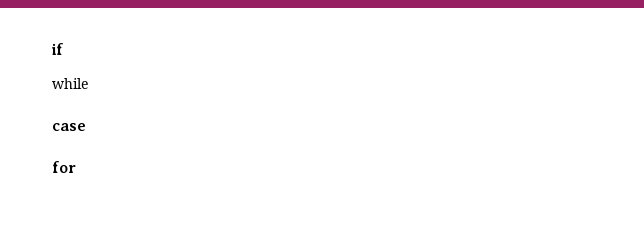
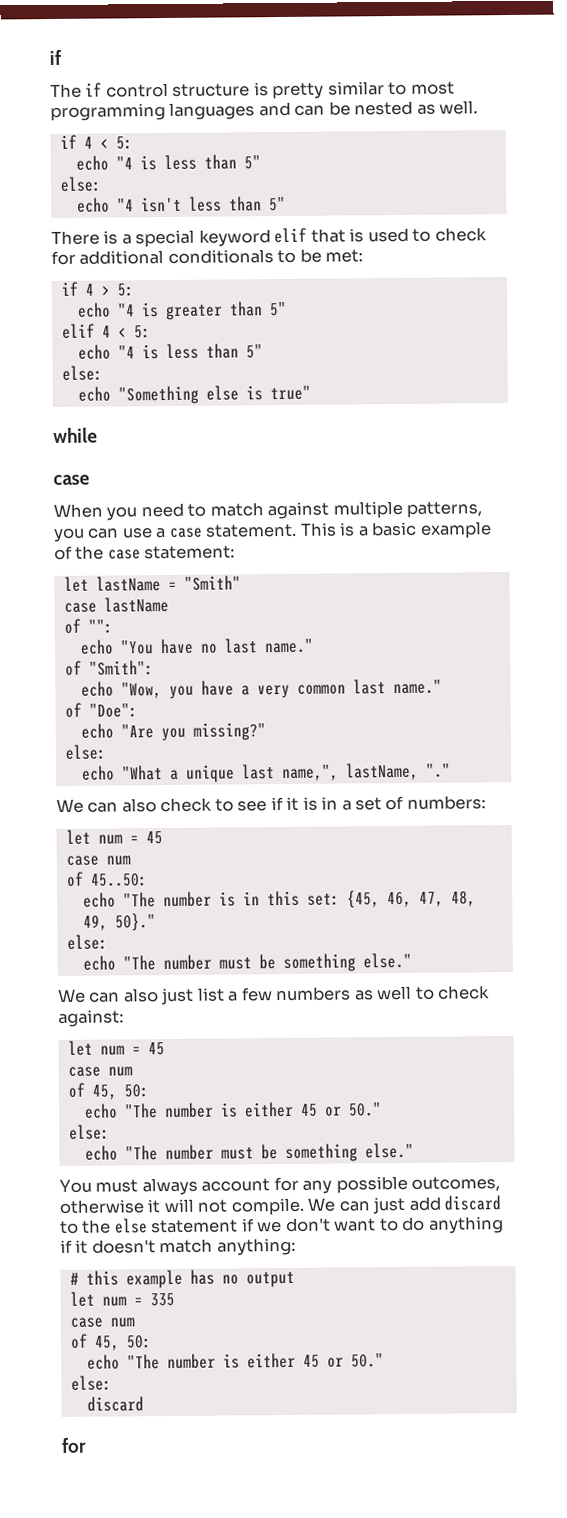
+ The if control structure is pretty similar to most programming languages and can be nested as well.
+ if 4 < 5:
+ echo "4 is less than 5"
+ else:
+ echo "4 isn't less than 5"
+ There is a special keyword elif that is used to check for additional conditionals to be met:
+ if 4 > 5:
+ echo "4 is greater than 5"
+ elif 4 < 5:
+ echo "4 is less than 5"
+ else:
+ echo "Something else is true"
  while
  case
+ When you need to match against multiple patterns, you can use a case statement. This is a basic example of the case statement:
+ let lastName = "Smith"
+ case lastName
+ of "":
+ echo "You have no last name."
+ of "Smith":
+ echo "Wow, you have a very common last name."
+ of "Doe":
+ echo "Are you missing?"
+ else:
+ echo "What a unique last name,", lastName, "."
+ We can also check to see if it is in a set of numbers:
+ let num = 45
+ case num
+ of 45..50:
+ echo "The number is in this set: {45, 46, 47, 48, 49, 50}."
+ else:
+ echo "The number must be something else."
+ We can also just list a few numbers as well to check against:
+ let num = 45
+ case num
+ of 45, 50:
+ echo "The number is either 45 or 50."
+ else:
+ echo "The number must be something else."
+ You must always account for any possible outcomes, otherwise it will not compile. We can just add discard to the else statement if we don't want to do anything if it doesn't match anything:
+ # this example has no output
+ let num = 335
+ case num
+ of 45, 50:
+ echo "The number is either 45 or 50."
+ else:
+ discard

